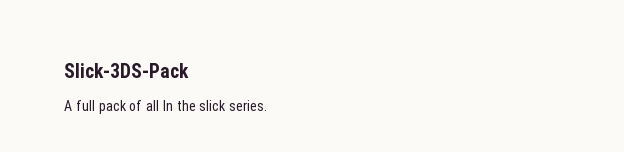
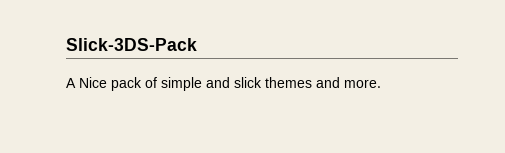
- A full pack of all In the slick series.
+ A Nice pack of simple and slick themes and more.

